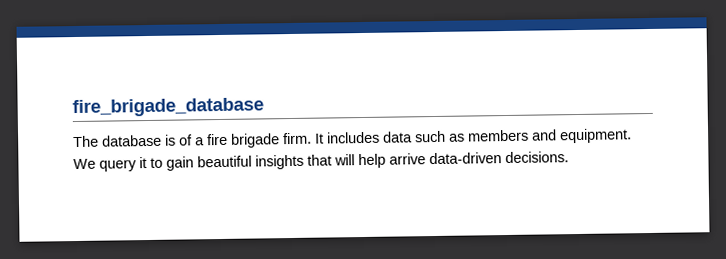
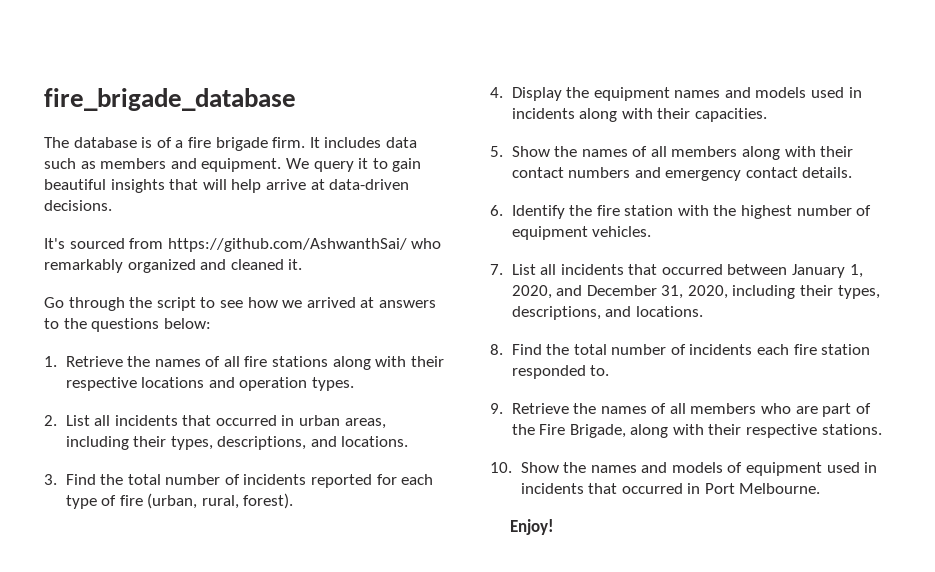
- We query it to gain beautiful insights that will help arrive data-driven decisions.
+ We query it to gain beautiful insights that will help arrive at data-driven decisions.
+ It's sourced from https://github.com/AshwanthSai/ who remarkably organized and cleaned it.
+ Go through the script to see how we arrived at answers to the questions below:
+ 1. Retrieve the names of all fire stations along with their respective locations and operation types.
+ 2. List all incidents that occurred in urban areas, including their types, descriptions, and locations.
+ 3. Find the total number of incidents reported for each type of fire (urban, rural, forest).
+ 4. Display the equipment names and models used in incidents along with their capacities.
+ 5. Show the names of all members along with their contact numbers and emergency contact details.
+ 6. Identify the fire station with the highest number of equipment vehicles.
+ 7. List all incidents that occurred between January 1, 2020, and December 31, 2020, including their types, descriptions, and locations.
+ 8. Find the total number of incidents each fire station responded to.
+ 9. Retrieve the names of all members who are part of the Fire Brigade, along with their respective stations.
+ 10. Show the names and models of equipment used in incidents that occurred in Port Melbourne.
+ Enjoy!

